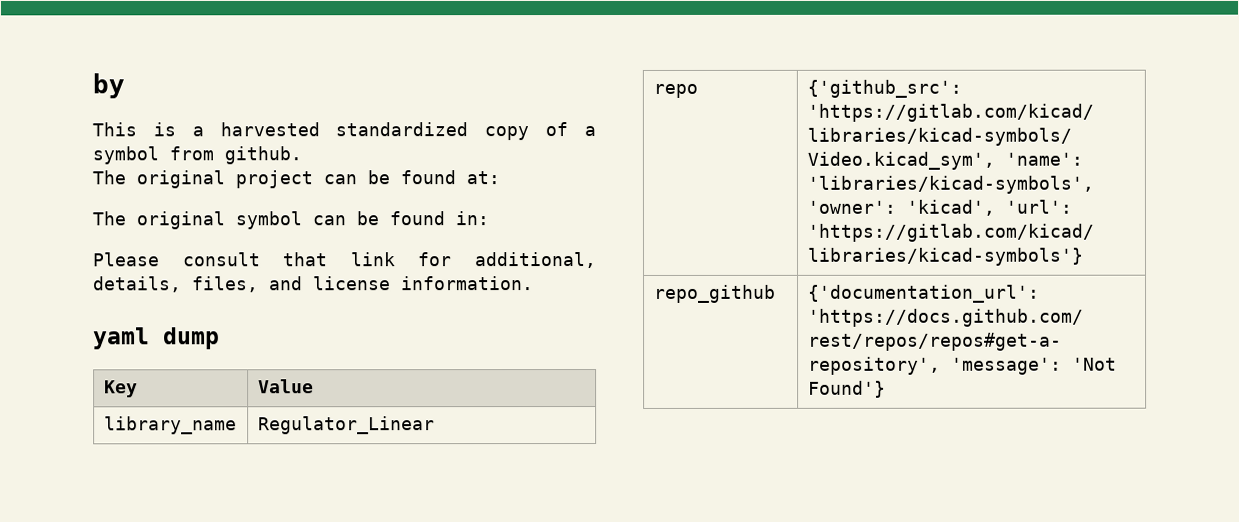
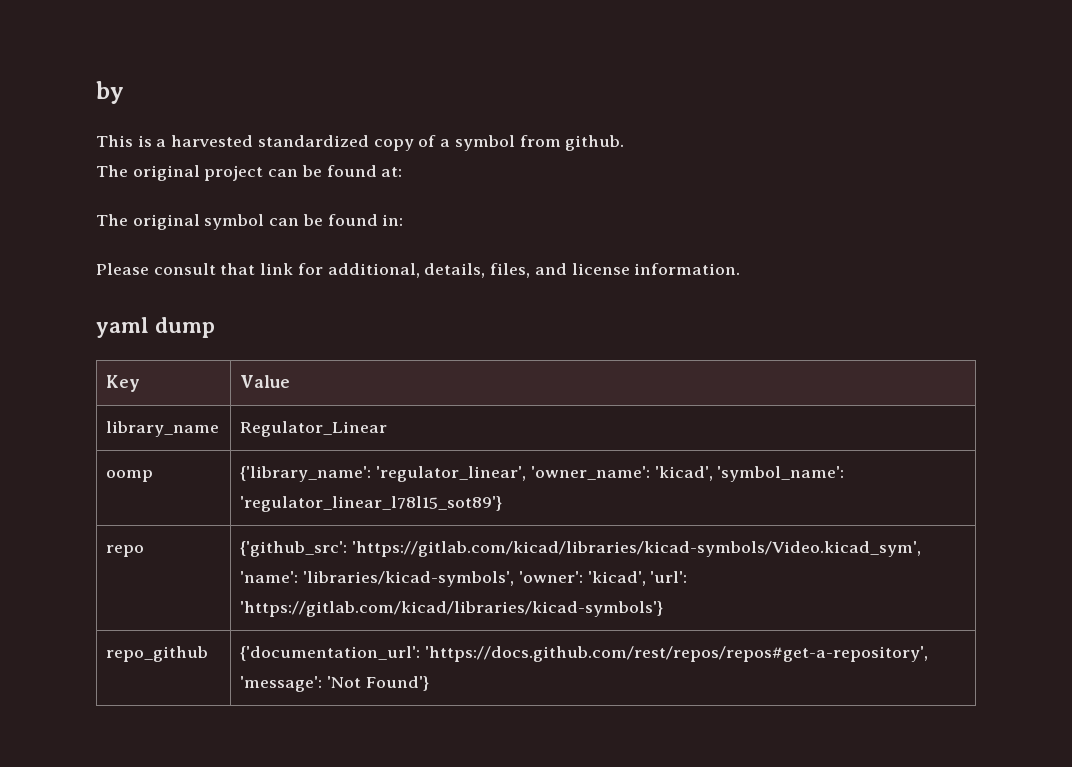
+ oomp | {'library_name': 'regulator_linear', 'owner_name': 'kicad', 'symbol_name': 'regulator_linear_l78l15_sot89'}

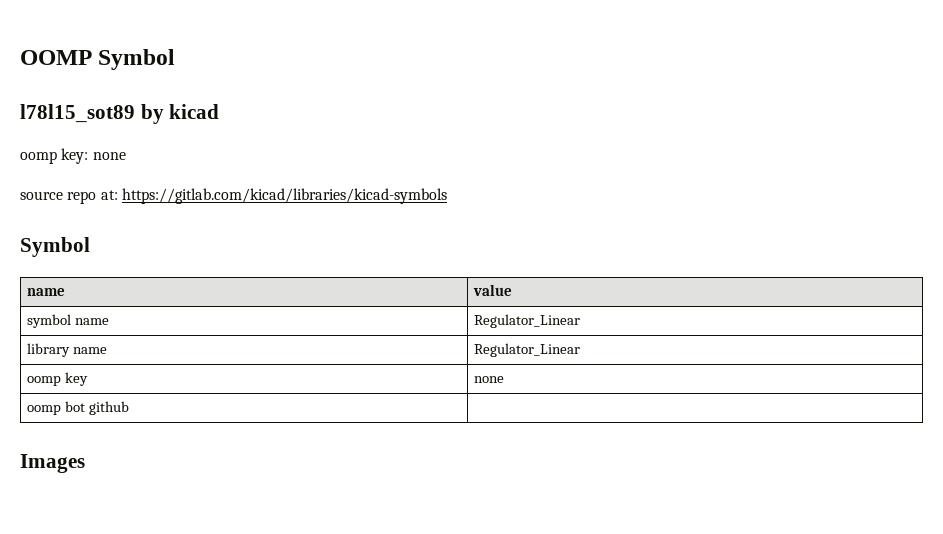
- by
- This is a harvested standardized copy of a symbol from github.
- The original project can be found at:
- The original symbol can be found in:
- Please consult that link for additional, details, files, and license information.
- yaml dump
- Key | Value
- library_name | Regulator_Linear
- oomp | {'library_name': 'regulator_linear', 'owner_name': 'kicad', 'symbol_name': 'regulator_linear_l78l15_sot89'}
- repo | {'github_src': 'https://gitlab.com/kicad/libraries/kicad-symbols/Video.kicad_sym', 'name': 'libraries/kicad-symbols', 'owner': 'kicad', 'url': 'https://gitlab.com/kicad/libraries/kicad-symbols'}
- repo_github | {'documentation_url': 'https://docs.github.com/rest/repos/repos#get-a-repository', 'message': 'Not Found'}
+ OOMP Symbol
+ l78l15_sot89 by kicad
+ oomp key: none
+ source repo at: https://gitlab.com/kicad/libraries/kicad-symbols
+ Symbol
+ name | value
+ symbol name | Regulator_Linear
+ library name | Regulator_Linear
+ oomp key | none
+ oomp bot github |
+ Images

